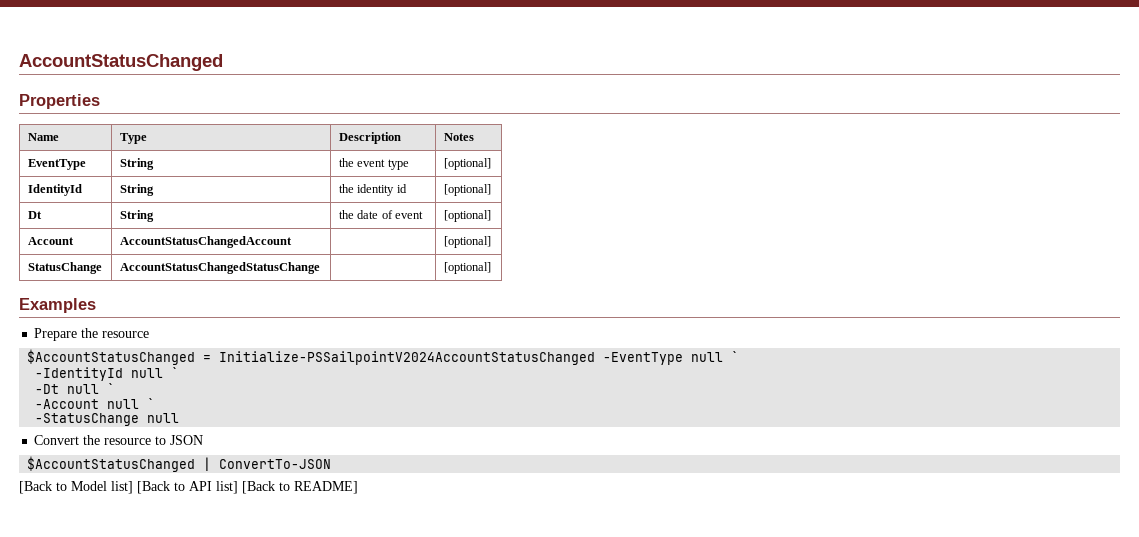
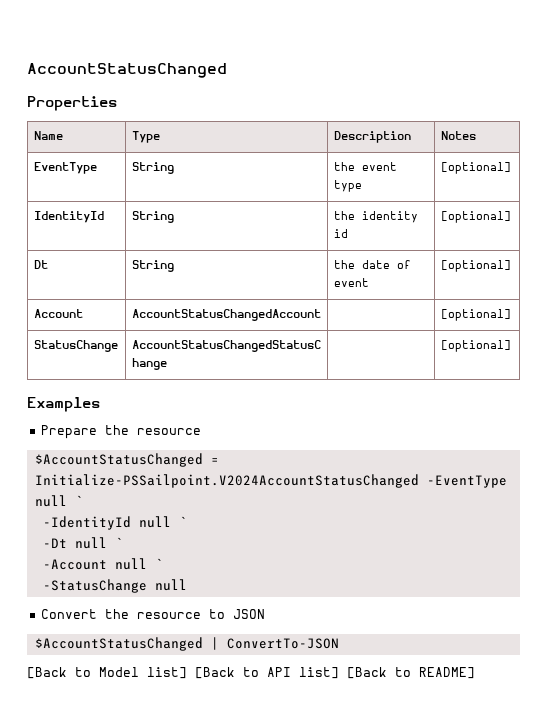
- $AccountStatusChanged = Initialize-PSSailpointV2024AccountStatusChanged -EventType null `
+ $AccountStatusChanged = Initialize-PSSailpoint.V2024AccountStatusChanged -EventType null `

